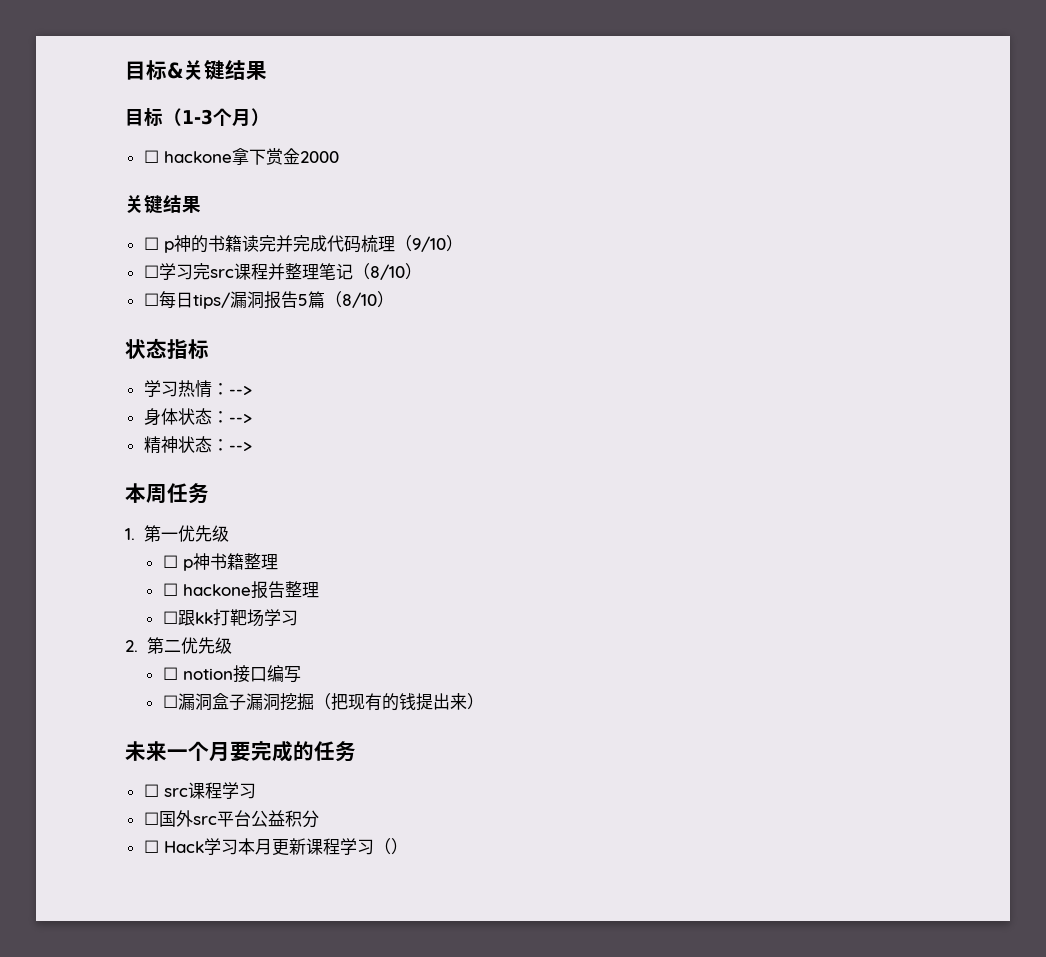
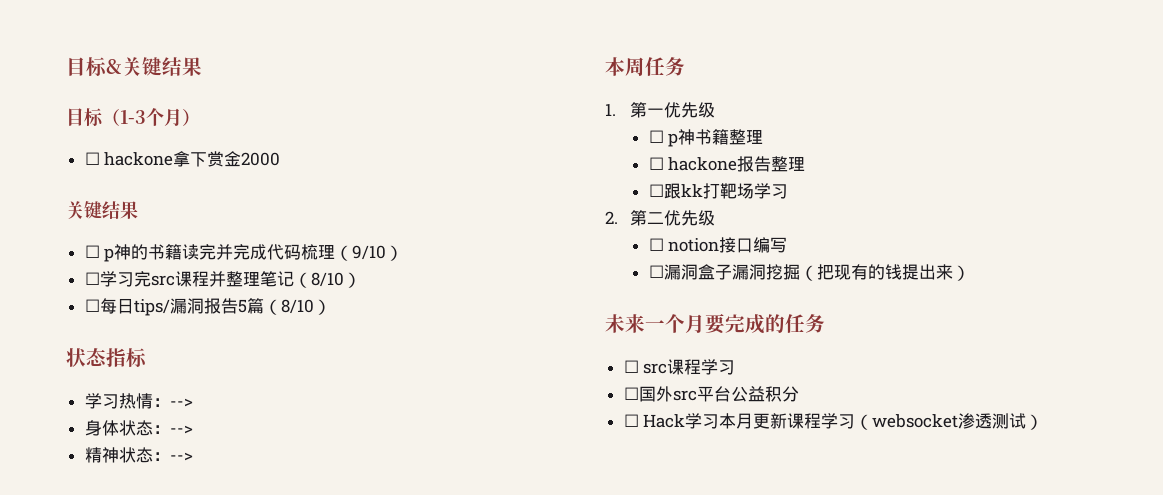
- ☐ Hack学习本月更新课程学习（）
+ ☐ Hack学习本月更新课程学习（websocket渗透测试）

